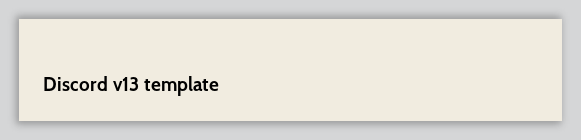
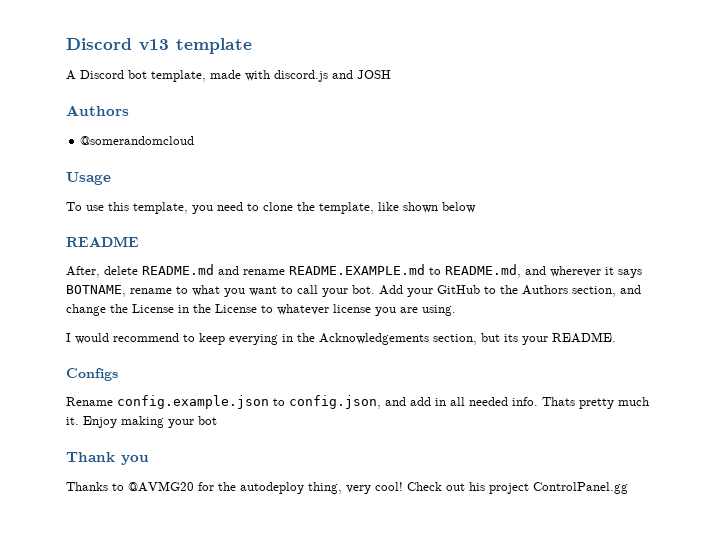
+ A Discord bot template, made with discord.js and JOSH
+ Authors
+ @somerandomcloud
+ Usage
+ To use this template, you need to clone the template, like shown below
+ README
+ After, delete README.md and rename README.EXAMPLE.md to README.md, and wherever it says BOTNAME, rename to what you want to call your bot. Add your GitHub to the Authors section, and change the License in the License to whatever license you are using.
+ I would recommend to keep everying in the Acknowledgements section, but its your README.
+ Configs
+ Rename config.example.json to config.json, and add in all needed info. Thats pretty much it. Enjoy making your bot
+ Thank you
+ Thanks to @AVMG20 for the autodeploy thing, very cool! Check out his project ControlPanel.gg

